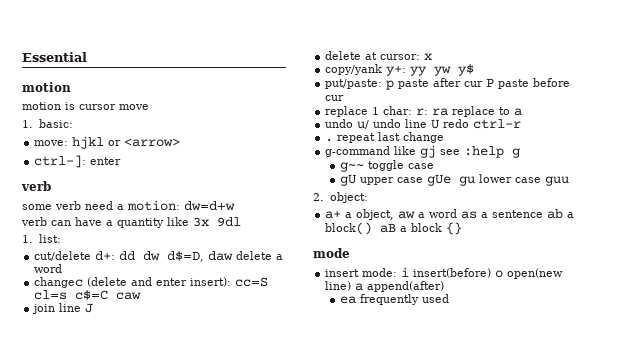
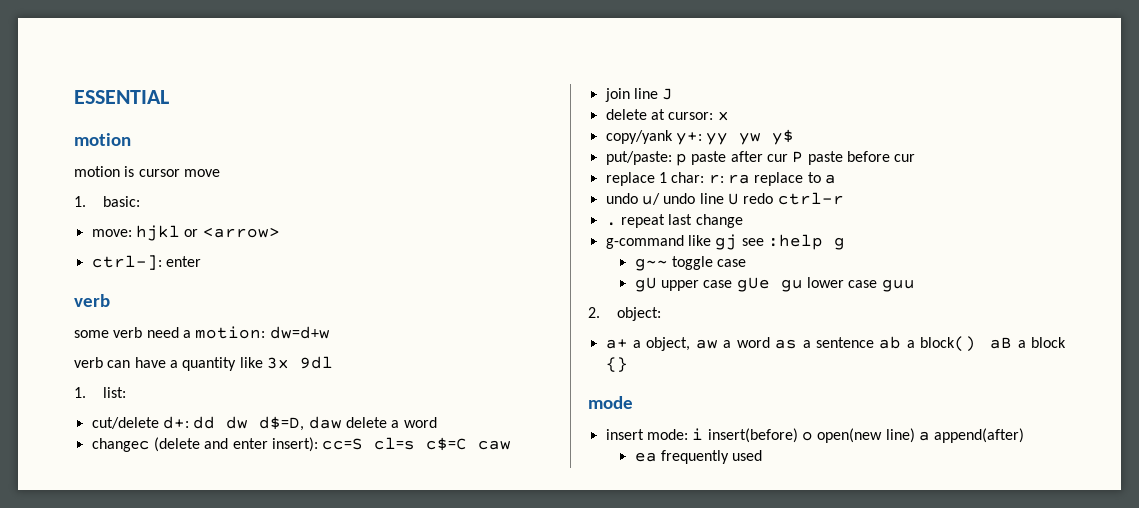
- Essential
+ ESSENTIAL

